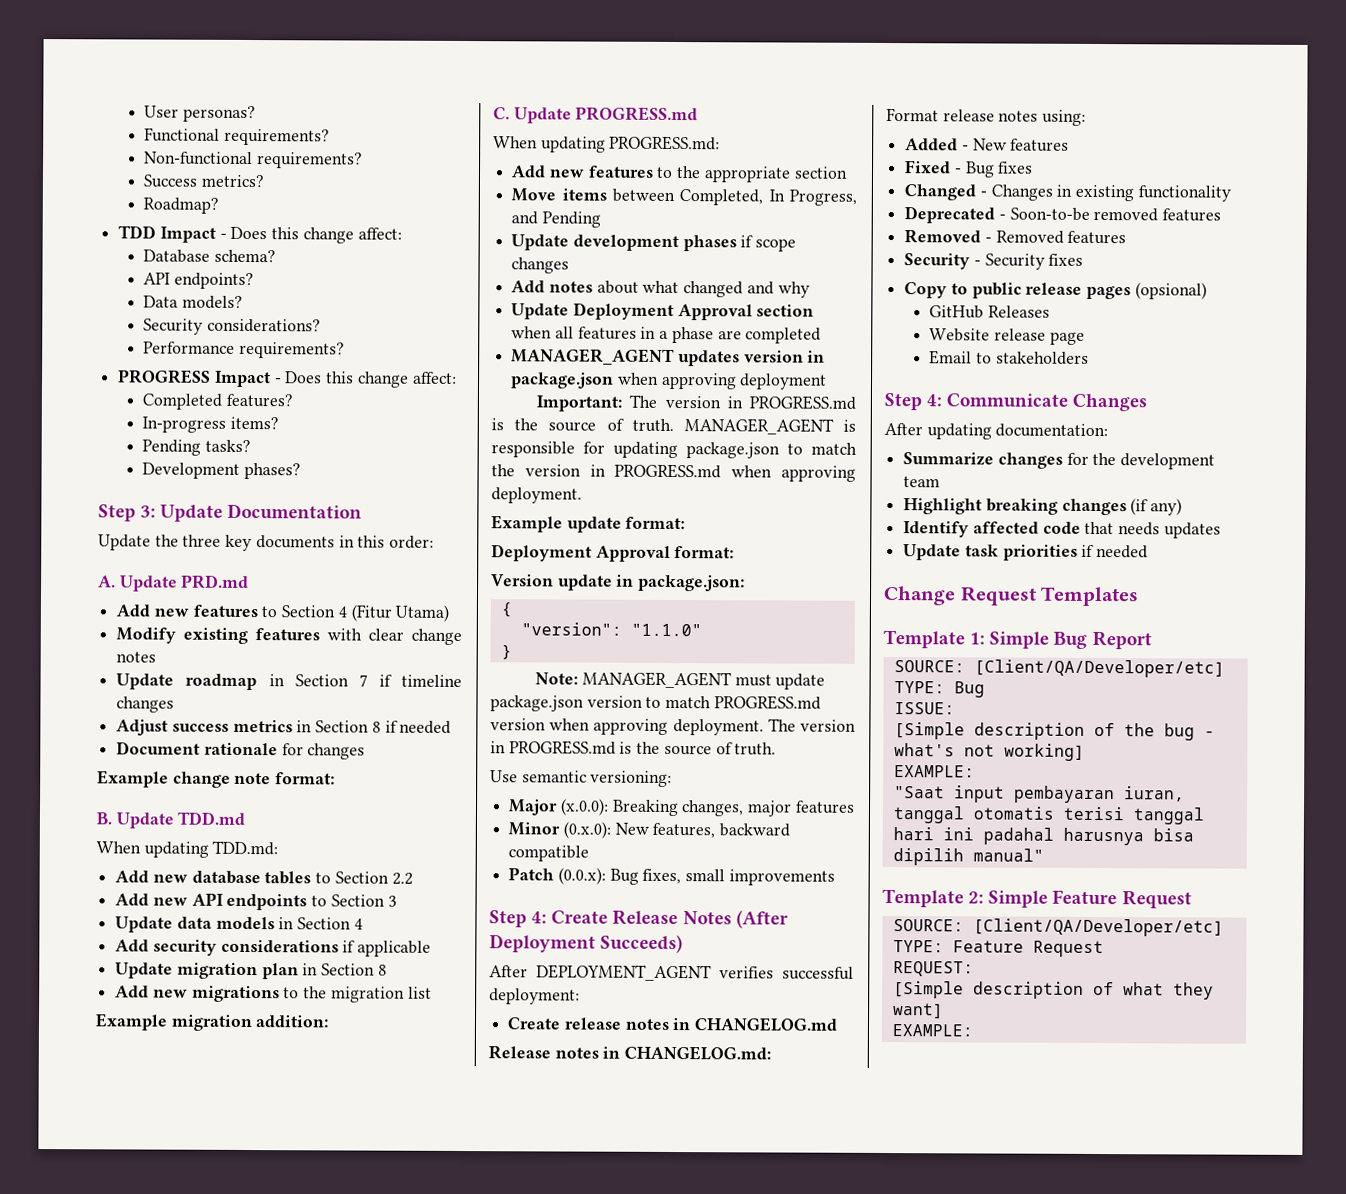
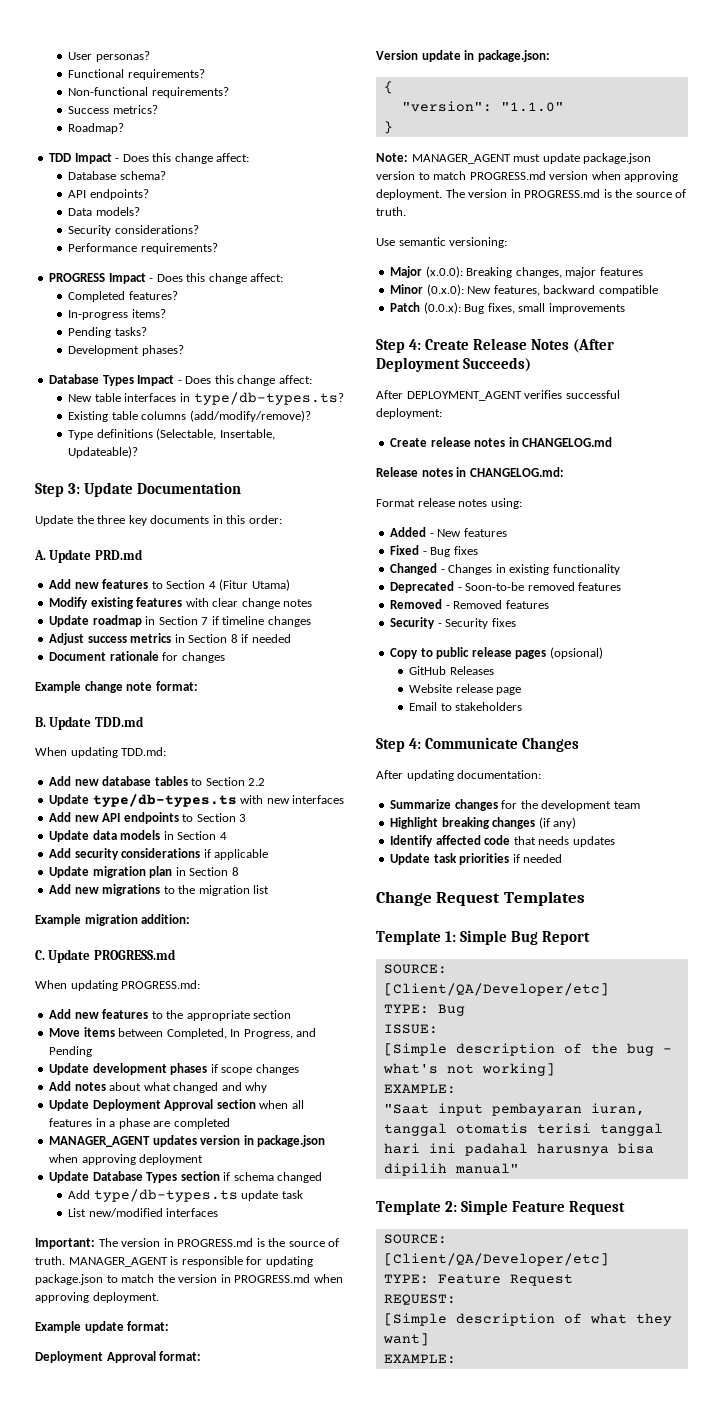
+ Database Types Impact - Does this change affect:
+ New table interfaces in type/db-types.ts?
+ Existing table columns (add/modify/remove)?
+ Type definitions (Selectable, Insertable, Updateable)?
+ Update type/db-types.ts with new interfaces
+ Update Database Types section if schema changed
+ Add type/db-types.ts update task
+ List new/modified interfaces

